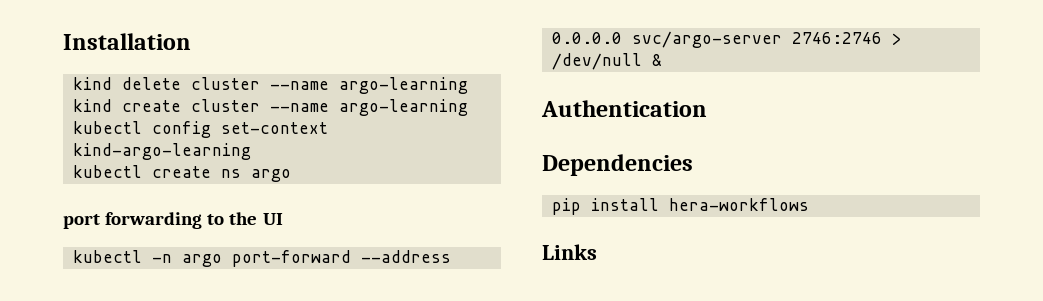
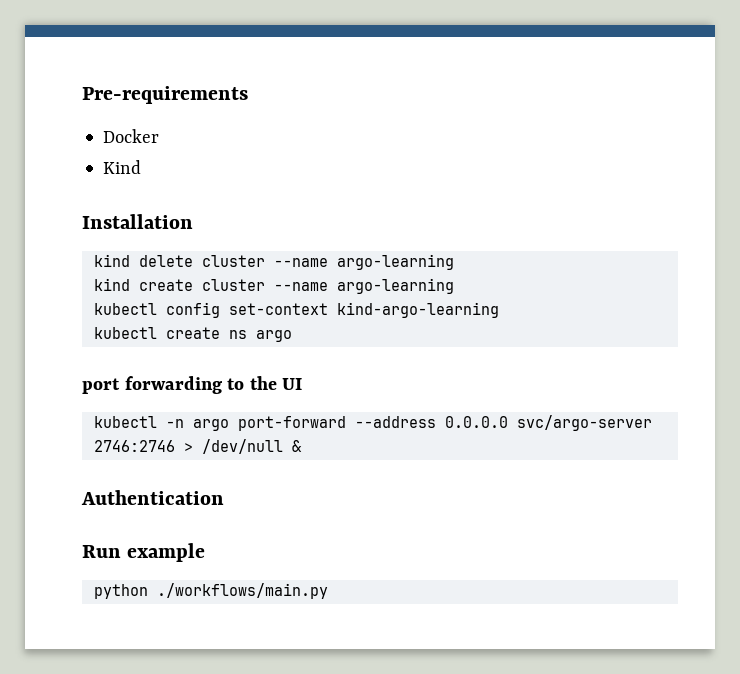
+ Pre-requirements
+ Docker
+ Kind
- Dependencies
- pip install hera-workflows
- Links
+ Run example
+ python ./workflows/main.py

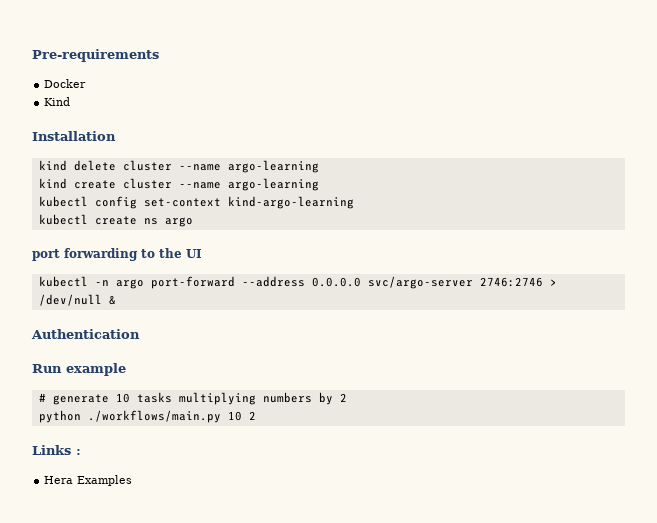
- python ./workflows/main.py
+ # generate 10 tasks multiplying numbers by 2
+ python ./workflows/main.py 10 2
+ Links :
+ Hera Examples

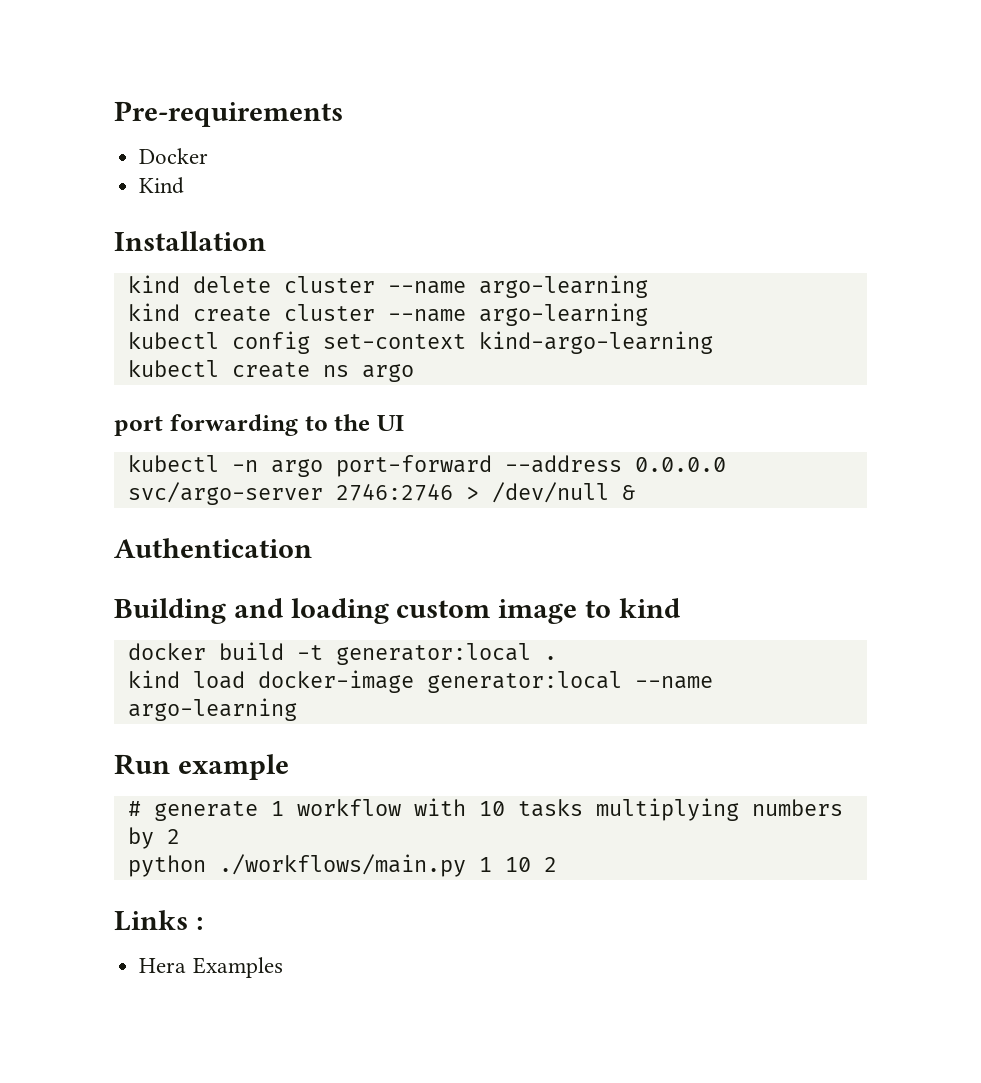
+ Building and loading custom image to kind
+ docker build -t generator:local .
+ kind load docker-image generator:local --name argo-learning
- # generate 10 tasks multiplying numbers by 2
+ # generate 1 workflow with 10 tasks multiplying numbers by 2
- python ./workflows/main.py 10 2
+ python ./workflows/main.py 1 10 2

